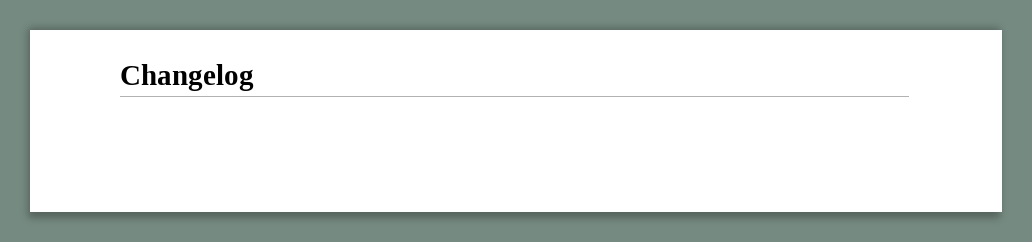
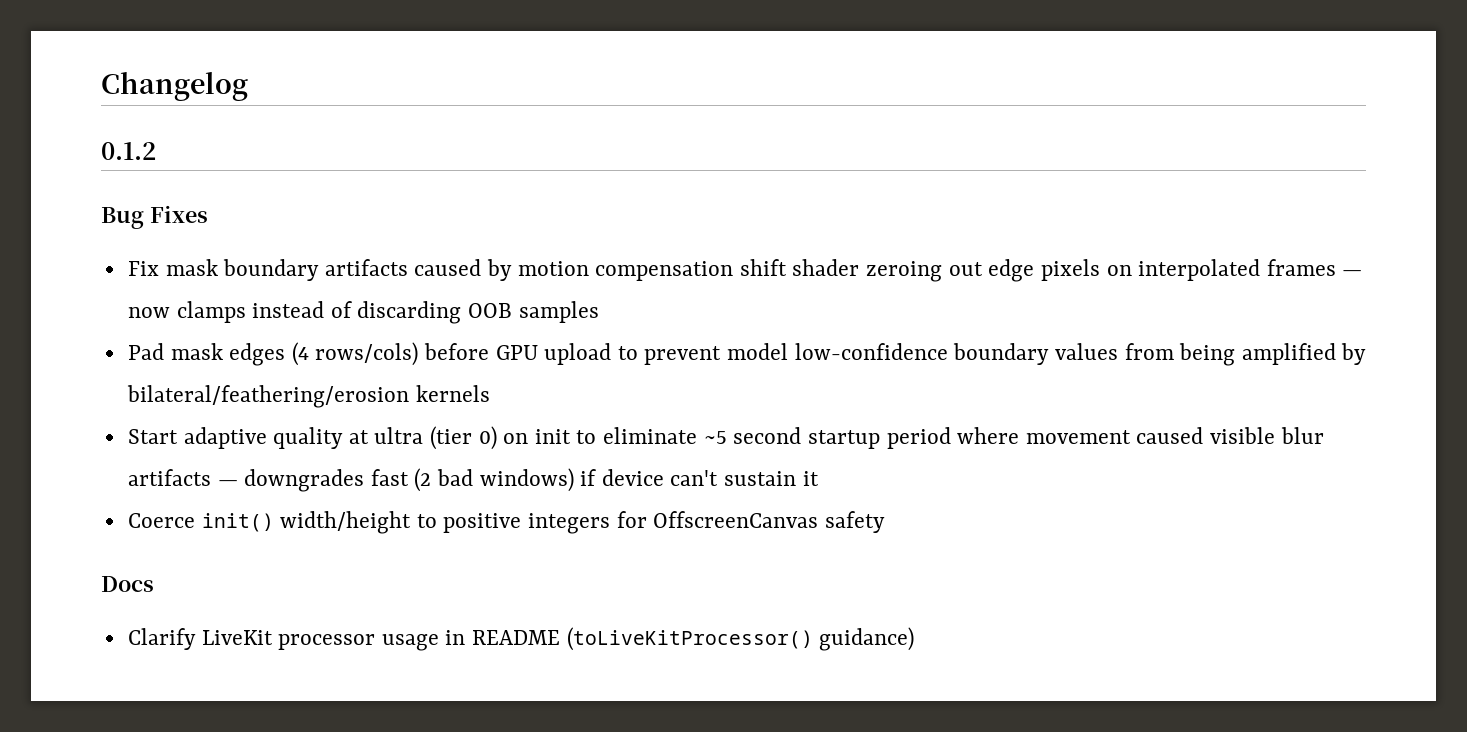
+ 0.1.2
+ Bug Fixes
+ Fix mask boundary artifacts caused by motion compensation shift shader zeroing out edge pixels on interpolated frames — now clamps instead of discarding OOB samples
+ Pad mask edges (4 rows/cols) before GPU upload to prevent model low-confidence boundary values from being amplified by bilateral/feathering/erosion kernels
+ Start adaptive quality at ultra (tier 0) on init to eliminate ~5 second startup period where movement caused visible blur artifacts — downgrades fast (2 bad windows) if device can't sustain it
+ Coerce init() width/height to positive integers for OffscreenCanvas safety
+ Docs
+ Clarify LiveKit processor usage in README (toLiveKitProcessor() guidance)

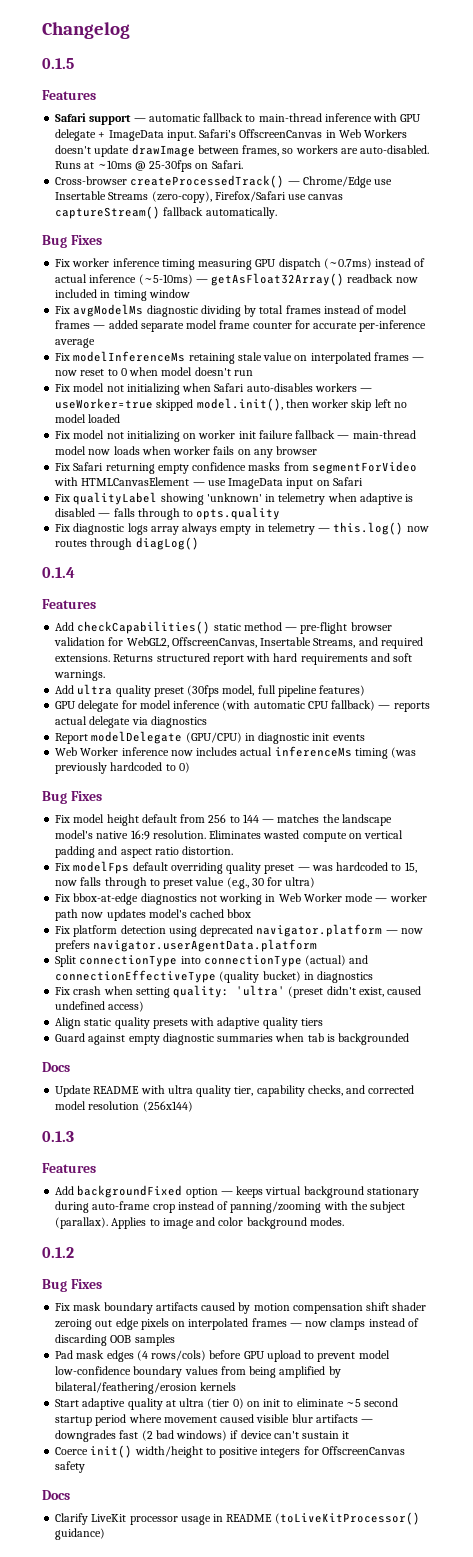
+ 0.1.5
+ Features
+ Safari support — automatic fallback to main-thread inference with GPU delegate + ImageData input. Safari's OffscreenCanvas in Web Workers doesn't update drawImage between frames, so workers are auto-disabled. Runs at ~10ms @ 25-30fps on Safari.
+ Cross-browser createProcessedTrack() — Chrome/Edge use Insertable Streams (zero-copy), Firefox/Safari use canvas captureStream() fallback automatically.
+ Bug Fixes
+ Fix worker inference timing measuring GPU dispatch (~0.7ms) instead of actual inference (~5-10ms) — getAsFloat32Array() readback now included in timing window
+ Fix avgModelMs diagnostic dividing by total frames instead of model frames — added separate model frame counter for accurate per-inference average
+ Fix modelInferenceMs retaining stale value on interpolated frames — now reset to 0 when model doesn't run
+ Fix model not initializing when Safari auto-disables workers — useWorker=true skipped model.init(), then worker skip left no model loaded
+ Fix model not initializing on worker init failure fallback — main-thread model now loads when worker fails on any browser
+ Fix Safari returning empty confidence masks from segmentForVideo with HTMLCanvasElement — use ImageData input on Safari
+ Fix qualityLabel showing 'unknown' in telemetry when adaptive is disabled — falls through to opts.quality
+ Fix diagnostic logs array always empty in telemetry — this.log() now routes through diagLog()
+ 0.1.4
+ Features
+ Add checkCapabilities() static method — pre-flight browser validation for WebGL2, OffscreenCanvas, Insertable Streams, and required extensions. Returns structured report with hard requirements and soft warnings.
+ Add ultra quality preset (30fps model, full pipeline features)
+ GPU delegate for model inference (with automatic CPU fallback) — reports actual delegate via diagnostics
+ Report modelDelegate (GPU/CPU) in diagnostic init events
+ Web Worker inference now includes actual inferenceMs timing (was previously hardcoded to 0)
+ Bug Fixes
+ Fix model height default from 256 to 144 — matches the landscape model's native 16:9 resolution. Eliminates wasted compute on vertical padding and aspect ratio distortion.
+ Fix modelFps default overriding quality preset — was hardcoded to 15, now falls through to preset value (e.g., 30 for ultra)
+ Fix bbox-at-edge diagnostics not working in Web Worker mode — worker path now updates model's cached bbox
+ Fix platform detection using deprecated navigator.platform — now prefers navigator.userAgentData.platform
+ Split connectionType into connectionType (actual) and connectionEffectiveType (quality bucket) in diagnostics
+ Fix crash when setting quality: 'ultra' (preset didn't exist, caused undefined access)
+ Align static quality presets with adaptive quality tiers
+ Guard against empty diagnostic summaries when tab is backgrounded
+ Docs
+ Update README with ultra quality tier, capability checks, and corrected model resolution (256x144)
+ 0.1.3
+ Features
+ Add backgroundFixed option — keeps virtual background stationary during auto-frame crop instead of panning/zooming with the subject (parallax). Applies to image and color background modes.

